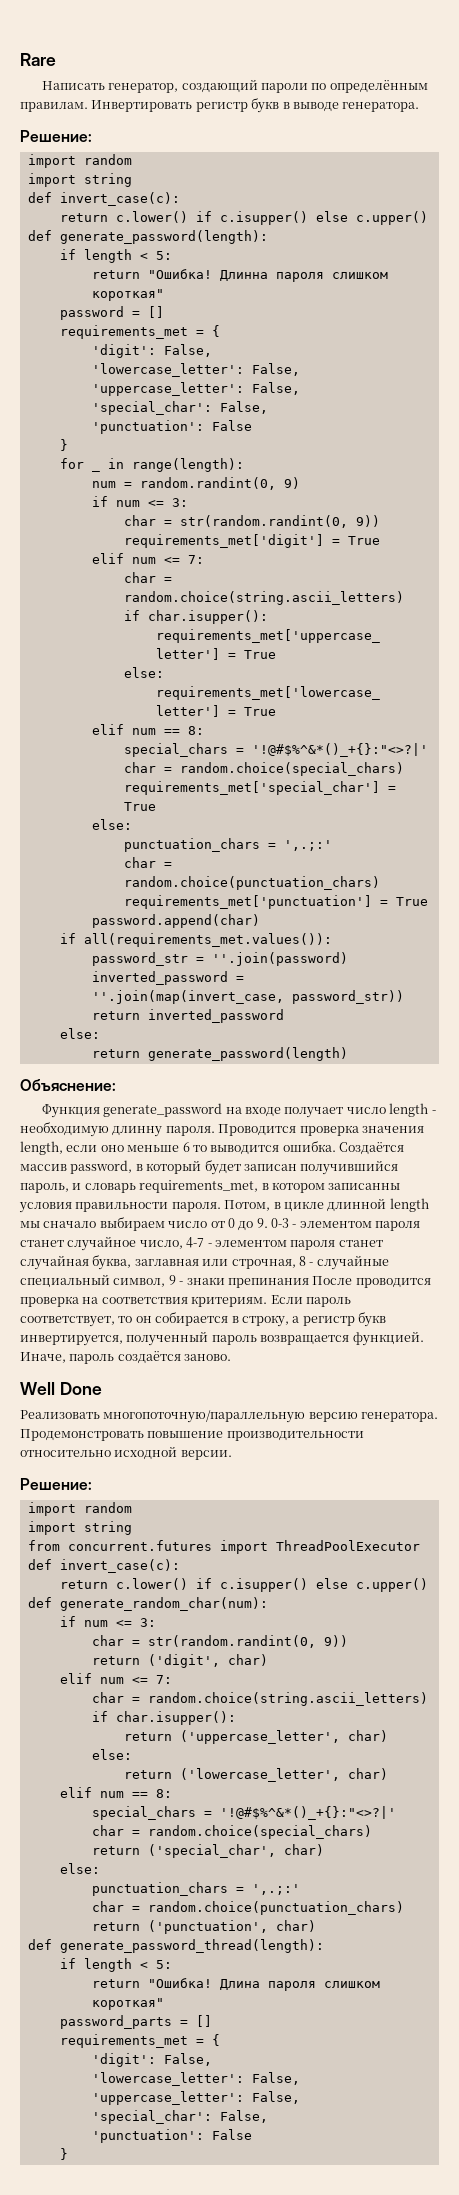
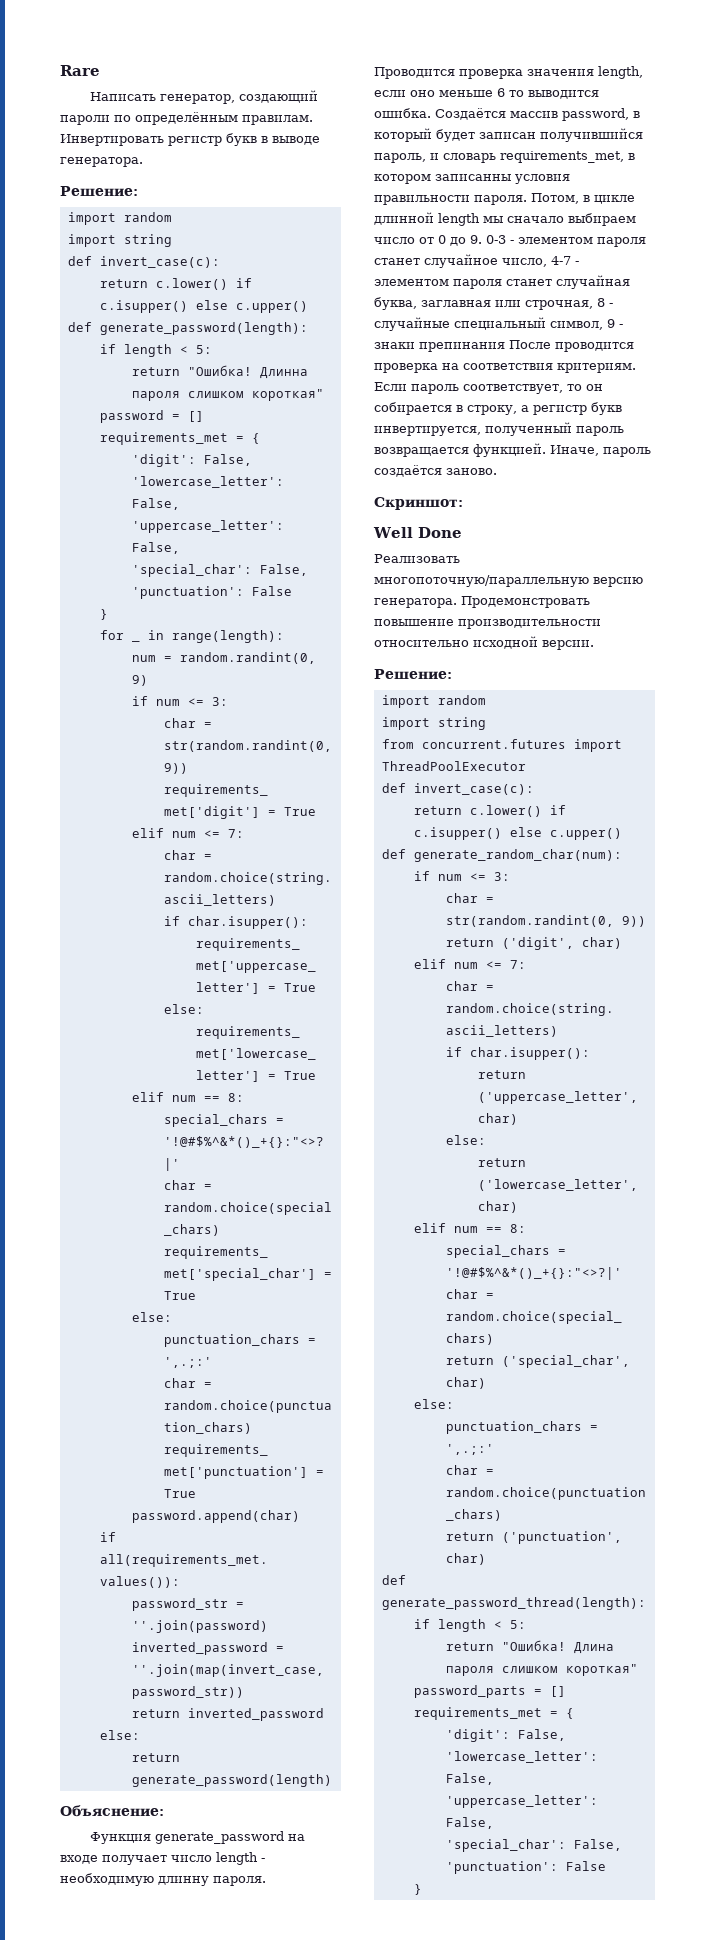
+ Скриншот:

